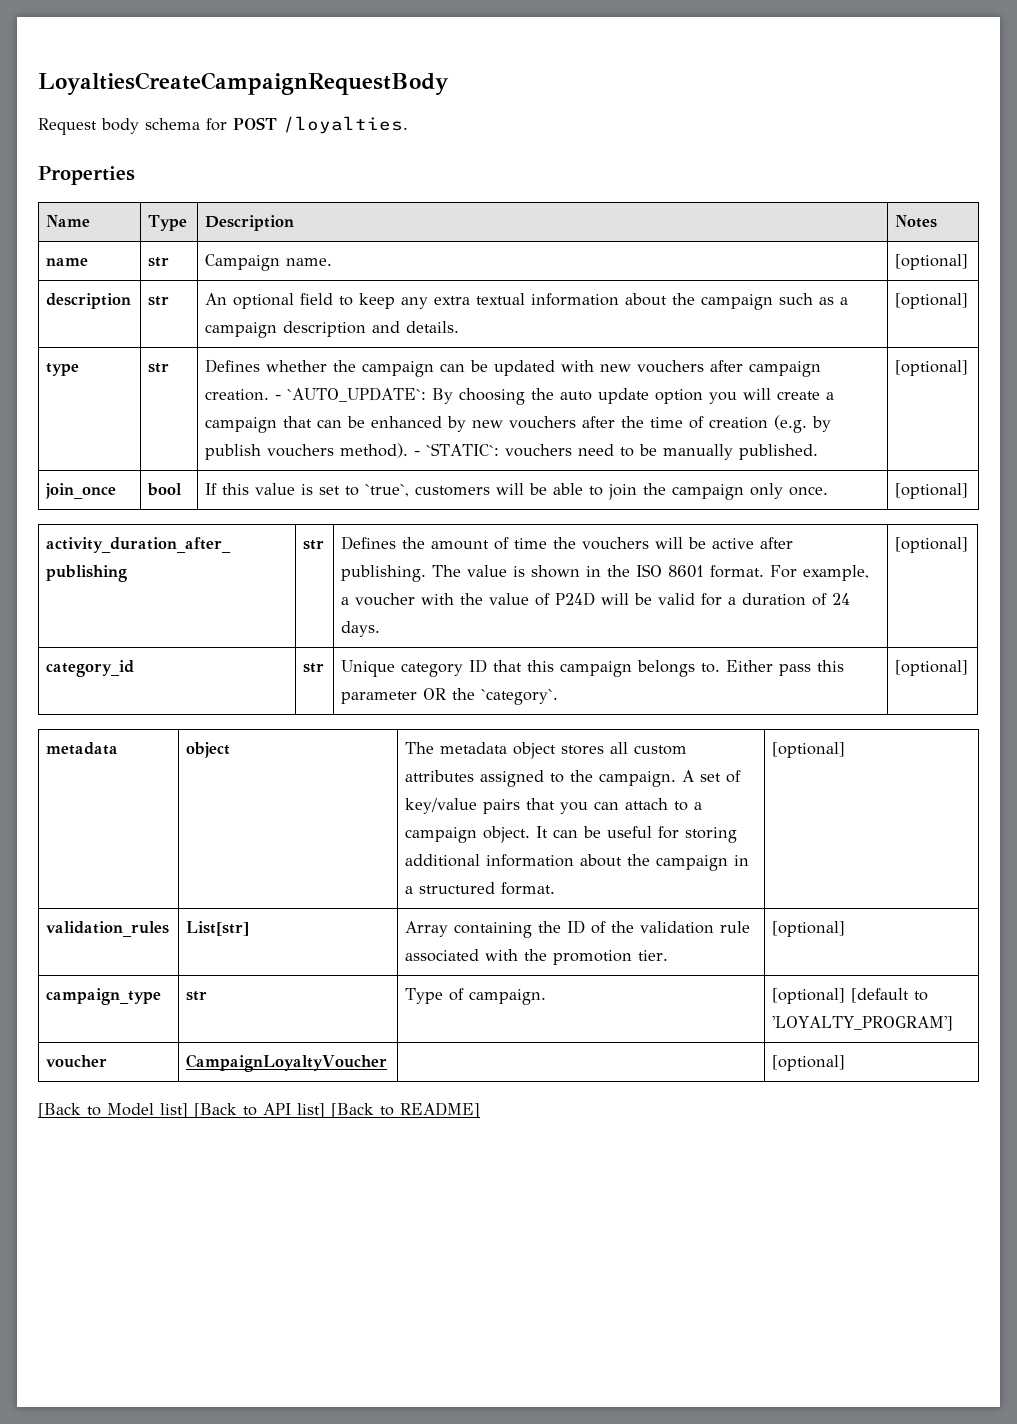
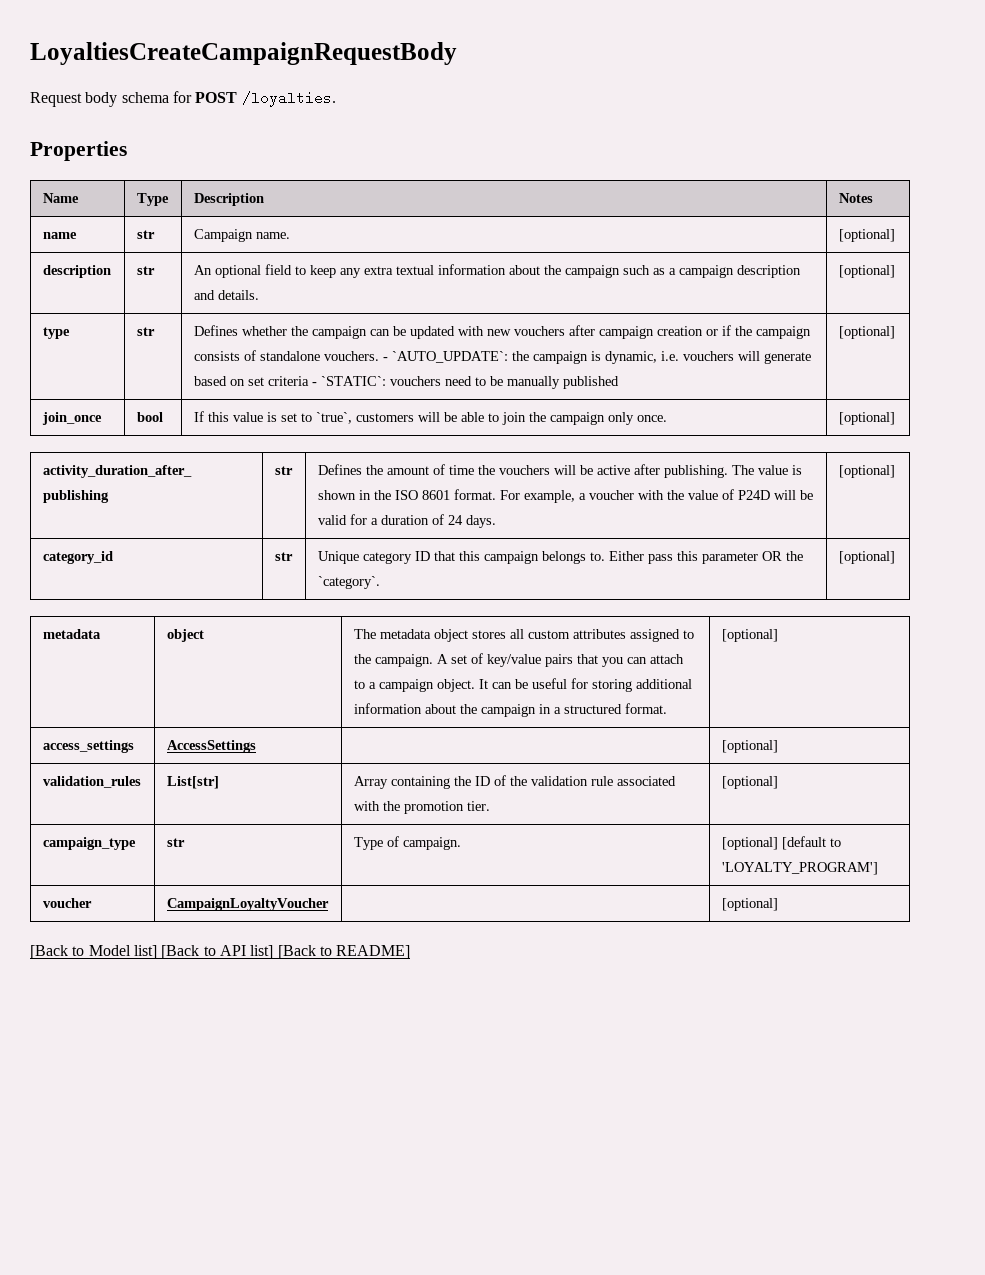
- Defines whether the campaign can be updated with new vouchers after campaign creation. - `AUTO_UPDATE`: By choosing the auto update option you will create a campaign that can be enhanced by new vouchers after the time of creation (e.g. by publish vouchers method). - `STATIC`: vouchers need to be manually published.
+ Defines whether the campaign can be updated with new vouchers after campaign creation or if the campaign consists of standalone vouchers. - `AUTO_UPDATE`: the campaign is dynamic, i.e. vouchers will generate based on set criteria - `STATIC`: vouchers need to be manually published
+ access_settings | AccessSettings | | [optional]

